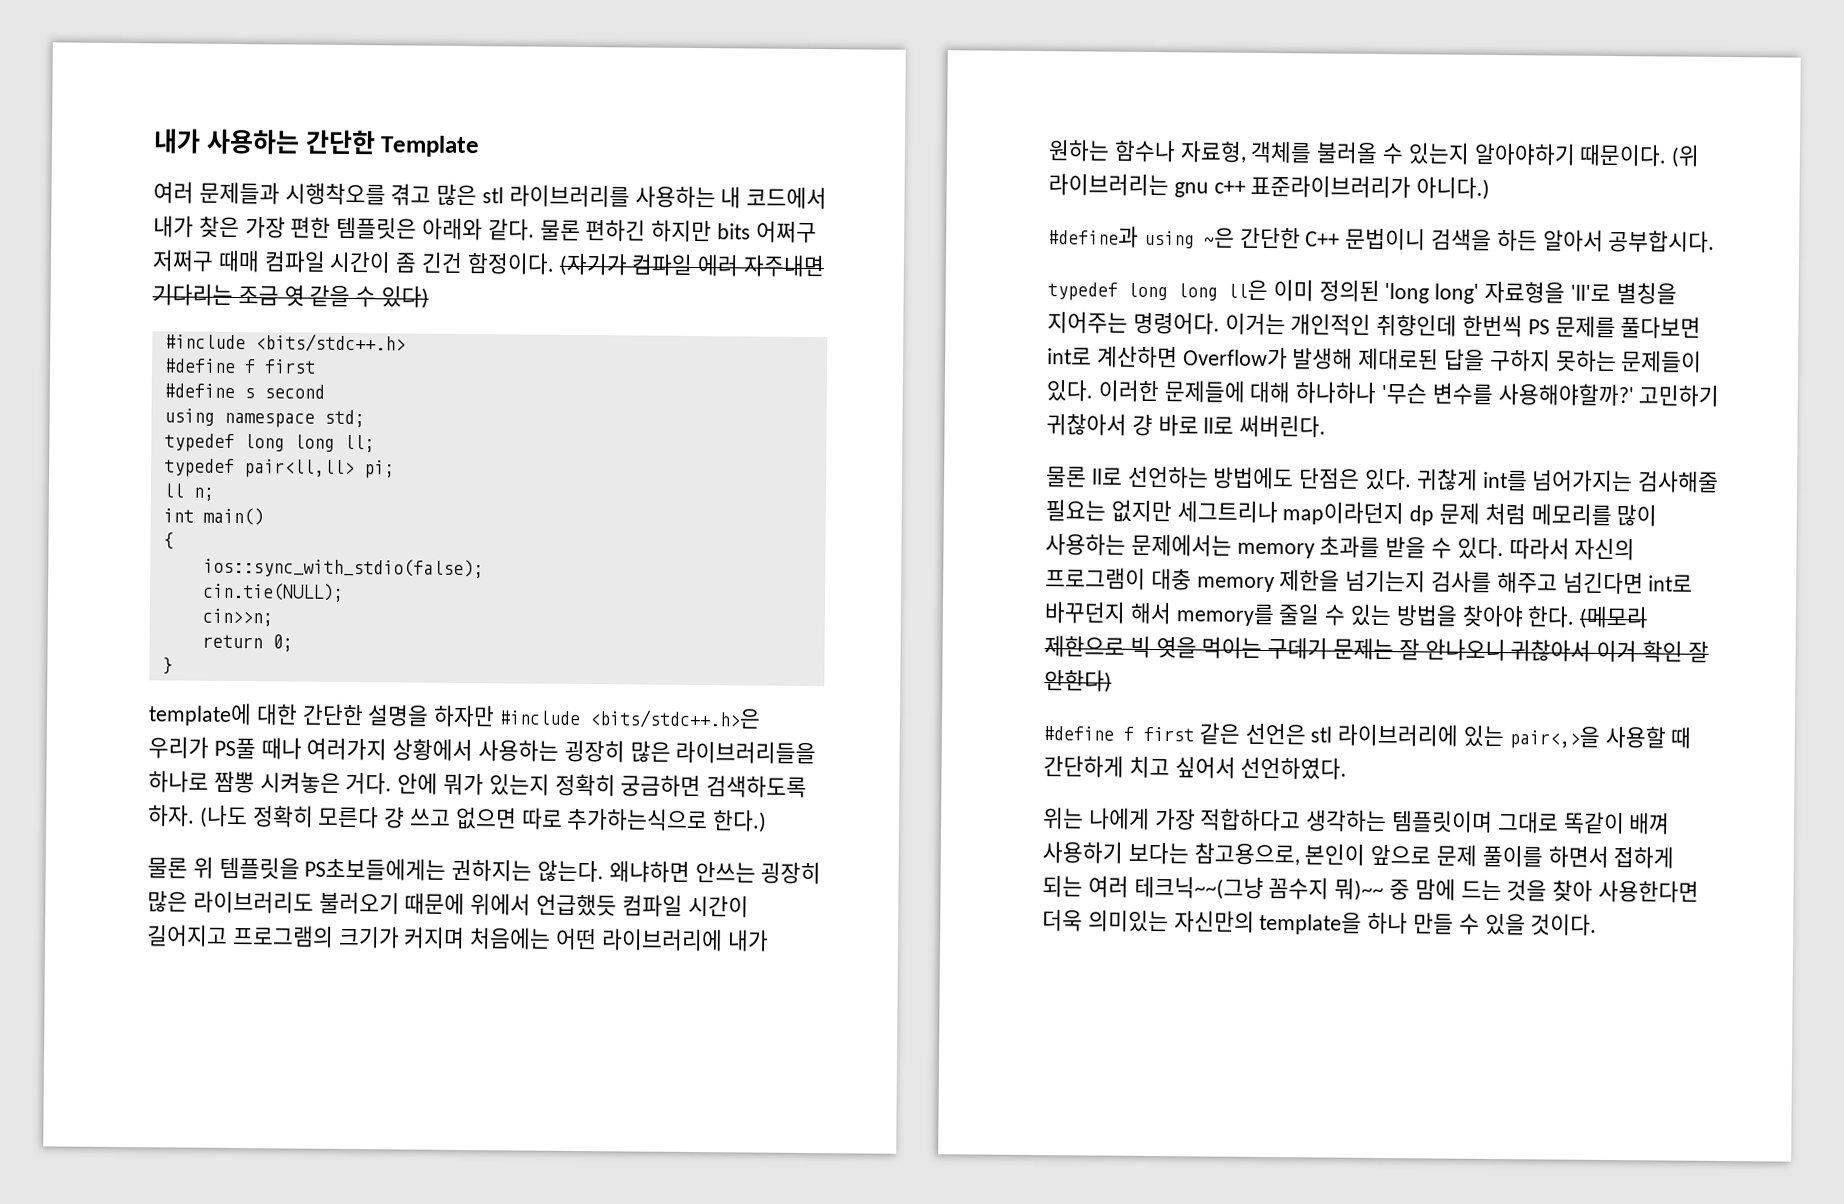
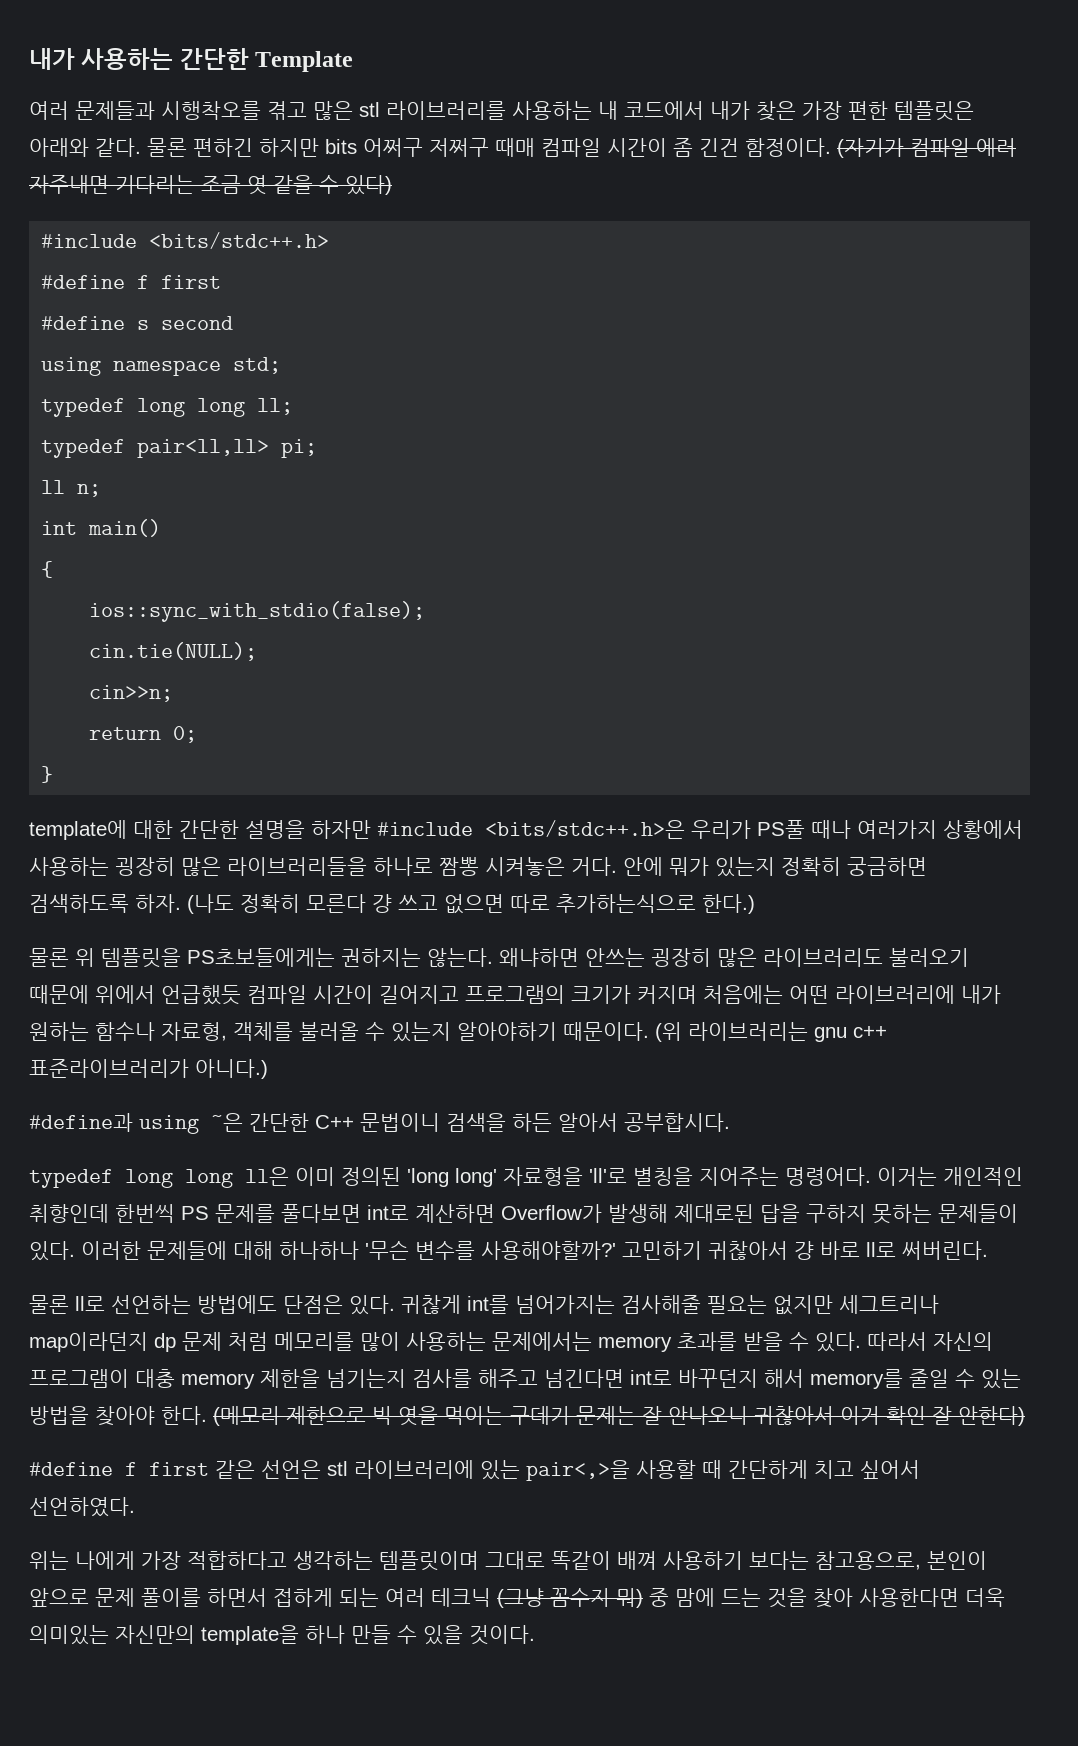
- 위는 나에게 가장 적합하다고 생각하는 템플릿이며 그대로 똑같이 배껴 사용하기 보다는 참고용으로, 본인이 앞으로 문제 풀이를 하면서 접하게 되는 여러 테크닉~~(그냥 꼼수지 뭐)~~ 중 맘에 드는 것을 찾아 사용한다면 더욱 의미있는 자신만의 template을 하나 만들 수 있을 것이다.
+ 위는 나에게 가장 적합하다고 생각하는 템플릿이며 그대로 똑같이 배껴 사용하기 보다는 참고용으로, 본인이 앞으로 문제 풀이를 하면서 접하게 되는 여러 테크닉 (그냥 꼼수지 뭐) 중 맘에 드는 것을 찾아 사용한다면 더욱 의미있는 자신만의 template을 하나 만들 수 있을 것이다.

